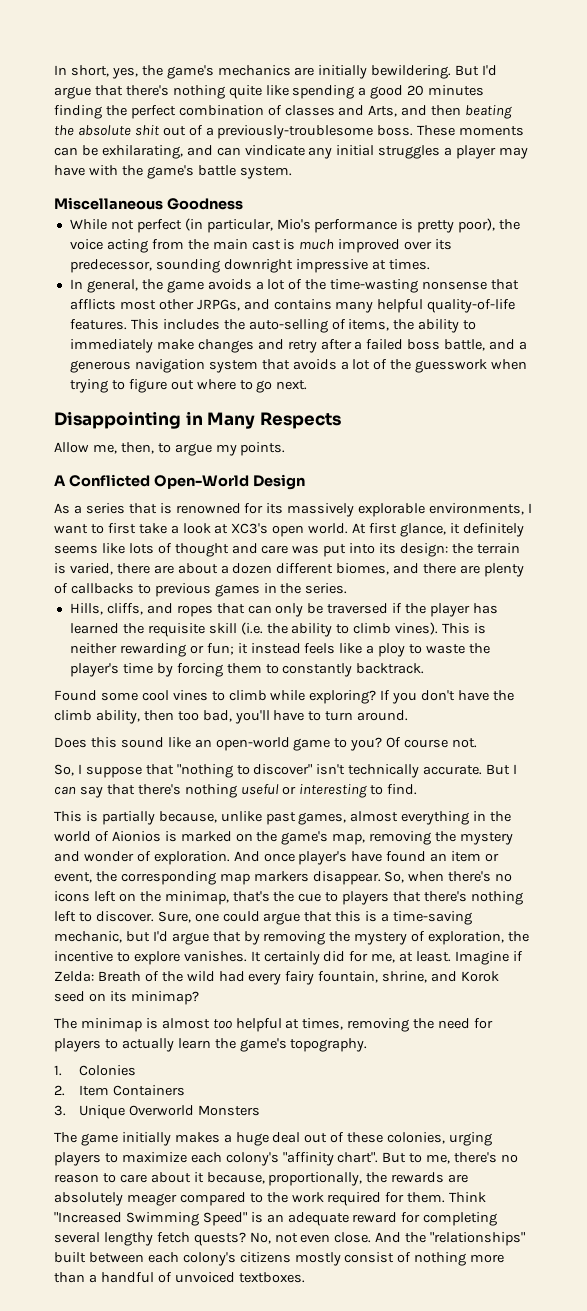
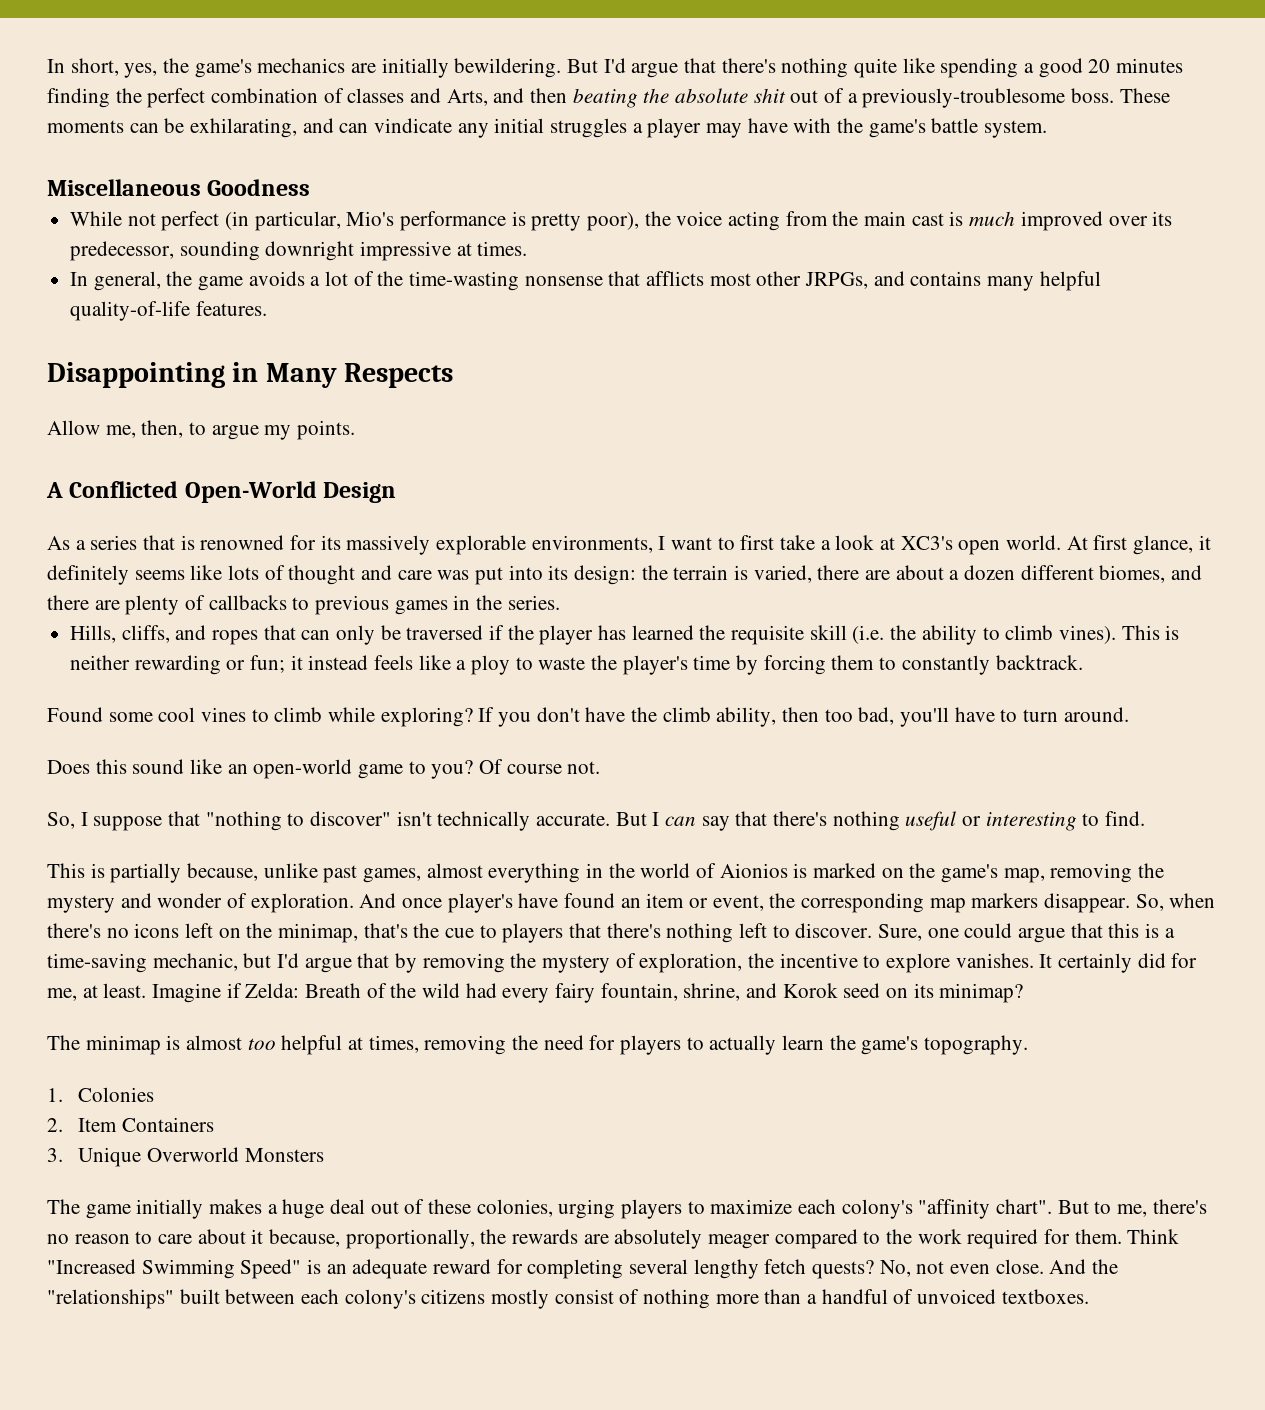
- This includes the auto-selling of items, the ability to immediately make changes and retry after a failed boss battle, and a generous navigation system that avoids a lot of the guesswork when trying to figure out where to go next.

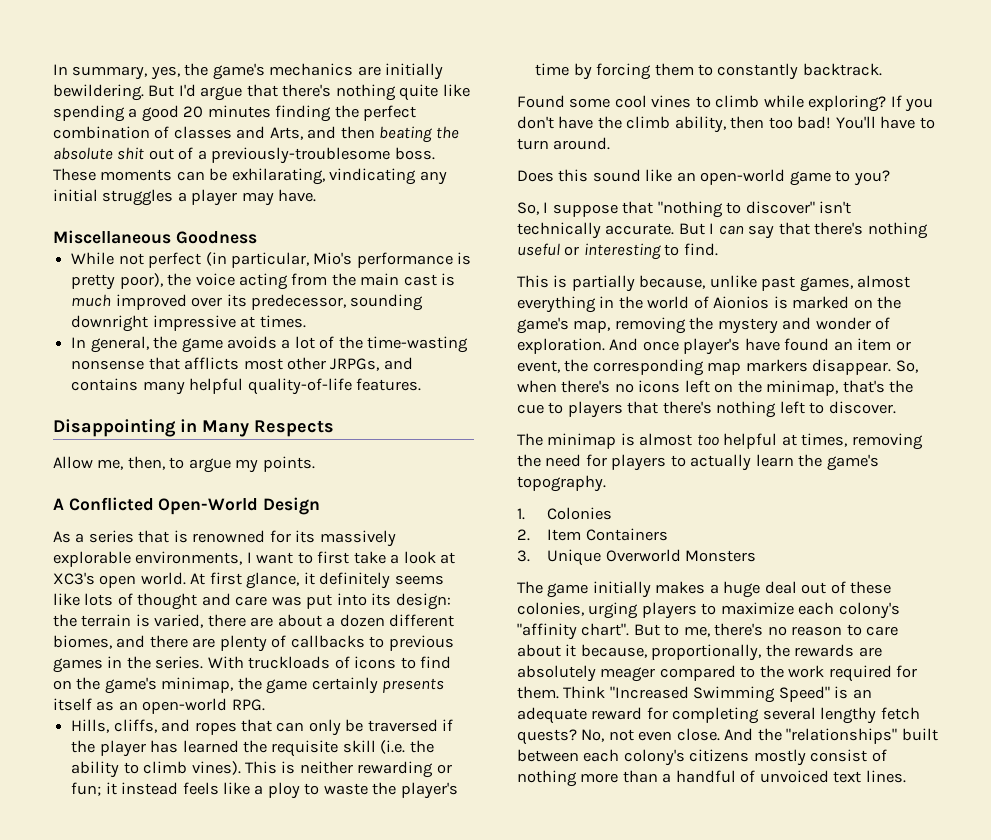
- In short, yes, the game's mechanics are initially bewildering.
+ In summary, yes, the game's mechanics are initially bewildering.
- These moments can be exhilarating, and can vindicate any initial struggles a player may have with the game's battle system.
+ These moments can be exhilarating, vindicating any initial struggles a player may have.
+ With truckloads of icons to find on the game's minimap, the game certainly presents itself as an open-world RPG.
- If you don't have the climb ability, then too bad, you'll have to turn around.
+ If you don't have the climb ability, then too bad! You'll have to turn around.
- Of course not.
- Sure, one could argue that this is a time-saving mechanic, but I'd argue that by removing the mystery of exploration, the incentive to explore vanishes. It certainly did for me, at least. Imagine if Zelda: Breath of the wild had every fairy fountain, shrine, and Korok seed on its minimap?
- And the "relationships" built between each colony's citizens mostly consist of nothing more than a handful of unvoiced textboxes.
+ And the "relationships" built between each colony's citizens mostly consist of nothing more than a handful of unvoiced text lines.

